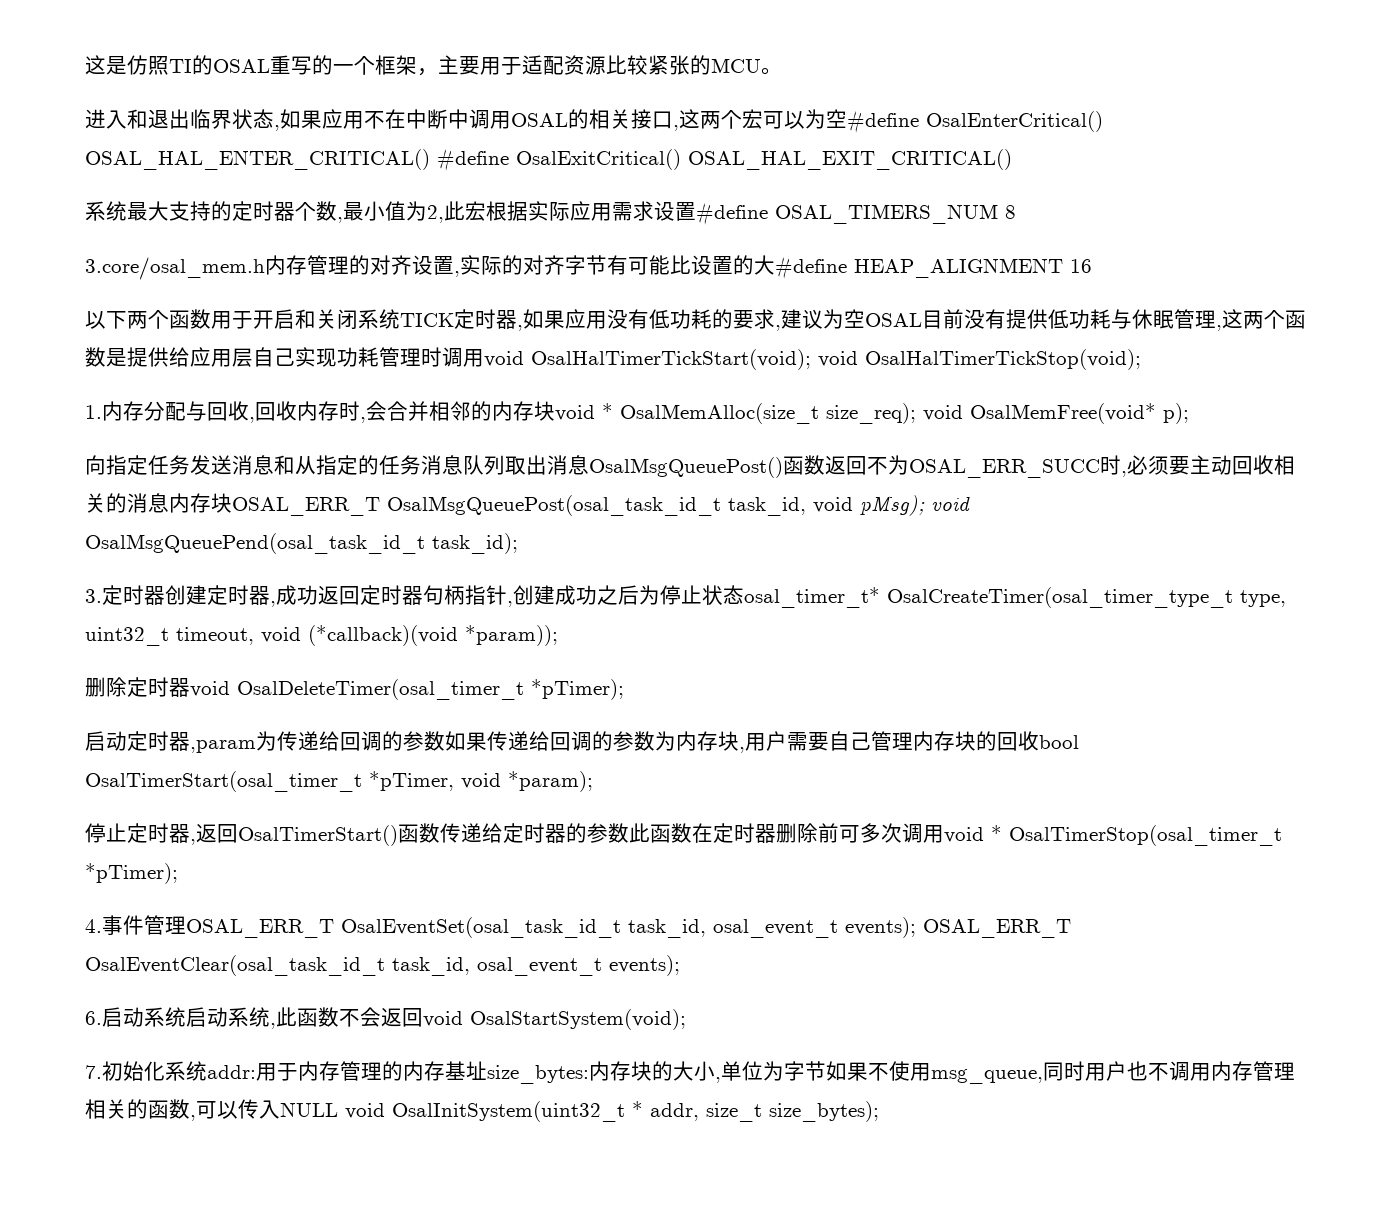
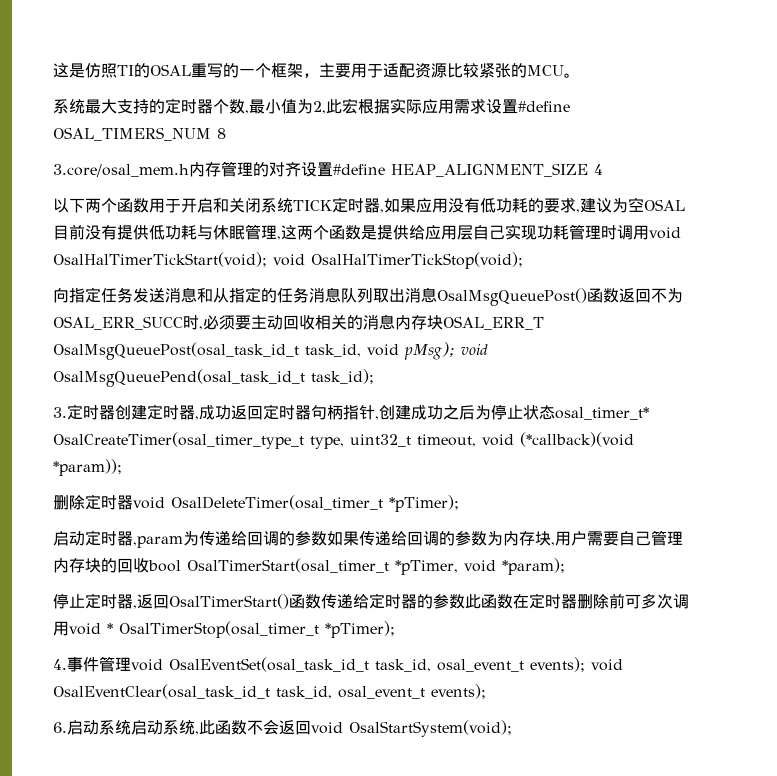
- 进入和退出临界状态,如果应用不在中断中调用OSAL的相关接口,这两个宏可以为空#define OsalEnterCritical() OSAL_HAL_ENTER_CRITICAL() #define OsalExitCritical() OSAL_HAL_EXIT_CRITICAL()
- 3.core/osal_mem.h内存管理的对齐设置,实际的对齐字节有可能比设置的大#define HEAP_ALIGNMENT 16
+ 3.core/osal_mem.h内存管理的对齐设置#define HEAP_ALIGNMENT_SIZE 4
- 1.内存分配与回收,回收内存时,会合并相邻的内存块void * OsalMemAlloc(size_t size_req); void OsalMemFree(void* p);
- 4.事件管理OSAL_ERR_T OsalEventSet(osal_task_id_t task_id, osal_event_t events); OSAL_ERR_T OsalEventClear(osal_task_id_t task_id, osal_event_t events);
+ 4.事件管理void OsalEventSet(osal_task_id_t task_id, osal_event_t events); void OsalEventClear(osal_task_id_t task_id, osal_event_t events);
- 7.初始化系统addr:用于内存管理的内存基址size_bytes:内存块的大小,单位为字节如果不使用msg_queue,同时用户也不调用内存管理相关的函数,可以传入NULL void OsalInitSystem(uint32_t * addr, size_t size_bytes);

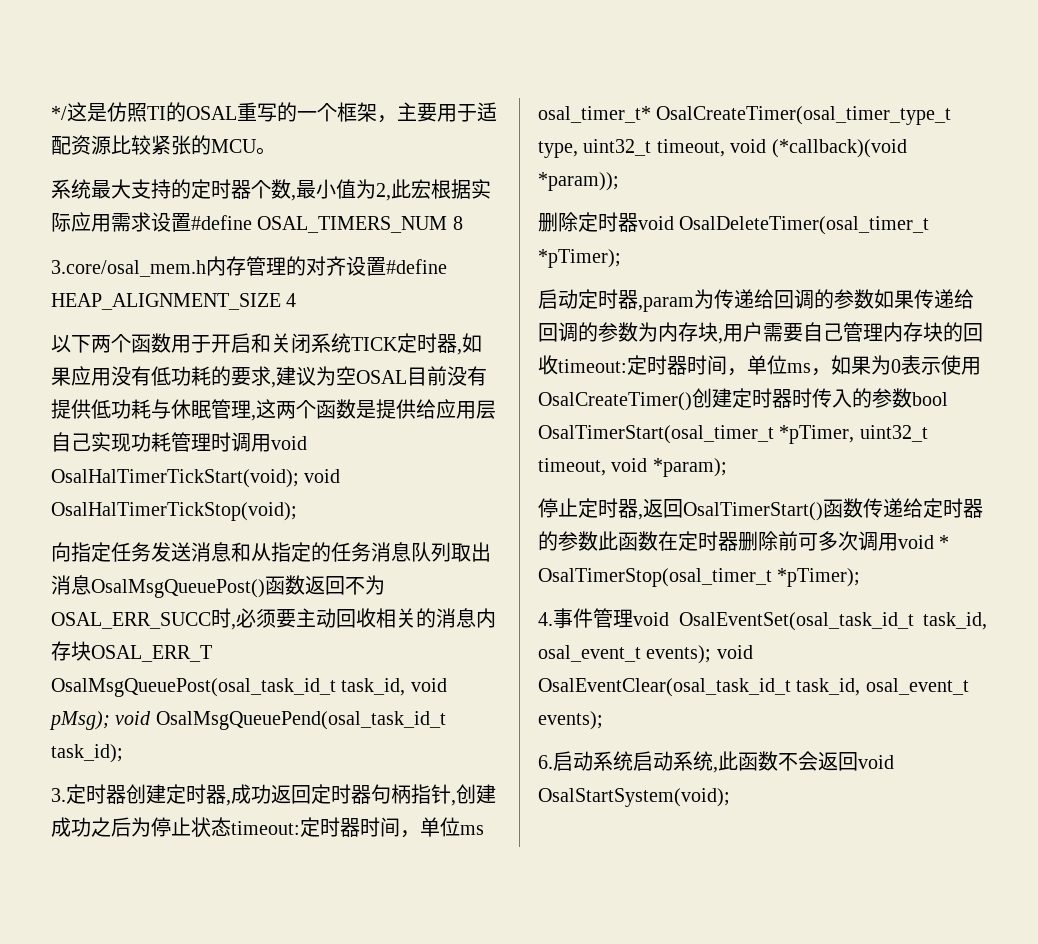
- 这是仿照TI的OSAL重写的一个框架，主要用于适配资源比较紧张的MCU。
+ */这是仿照TI的OSAL重写的一个框架，主要用于适配资源比较紧张的MCU。
- 3.定时器创建定时器,成功返回定时器句柄指针,创建成功之后为停止状态osal_timer_t* OsalCreateTimer(osal_timer_type_t type, uint32_t timeout, void (*callback)(void *param));
+ 3.定时器创建定时器,成功返回定时器句柄指针,创建成功之后为停止状态timeout:定时器时间，单位ms osal_timer_t* OsalCreateTimer(osal_timer_type_t type, uint32_t timeout, void (*callback)(void *param));
- 启动定时器,param为传递给回调的参数如果传递给回调的参数为内存块,用户需要自己管理内存块的回收bool OsalTimerStart(osal_timer_t *pTimer, void *param);
+ 启动定时器,param为传递给回调的参数如果传递给回调的参数为内存块,用户需要自己管理内存块的回收timeout:定时器时间，单位ms，如果为0表示使用OsalCreateTimer()创建定时器时传入的参数bool OsalTimerStart(osal_timer_t *pTimer, uint32_t timeout, void *param);

